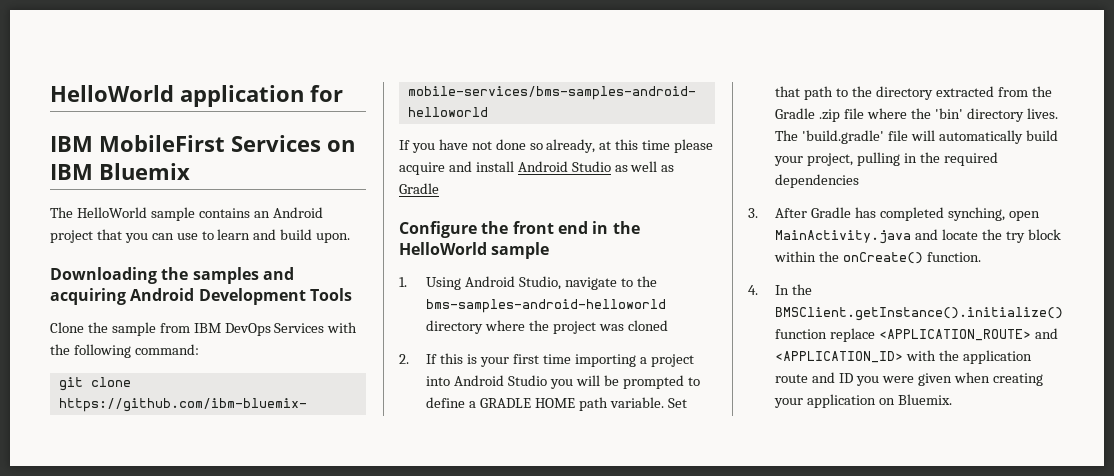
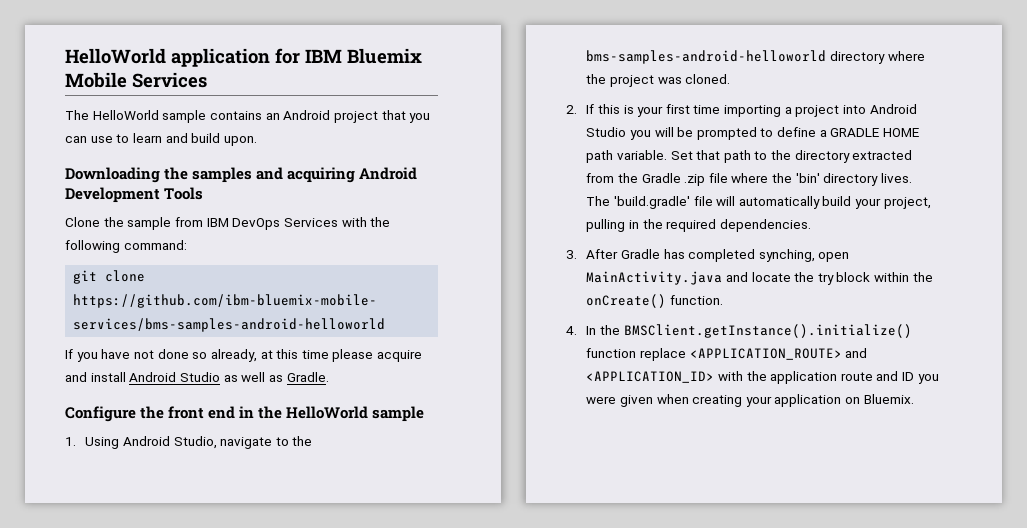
- HelloWorld application for
- IBM MobileFirst Services on IBM Bluemix
+ HelloWorld application for IBM Bluemix Mobile Services
- If you have not done so already, at this time please acquire and install Android Studio as well as Gradle
+ If you have not done so already, at this time please acquire and install Android Studio as well as Gradle.
- 1. Using Android Studio, navigate to the bms-samples-android-helloworld directory where the project was cloned
+ 1. Using Android Studio, navigate to the bms-samples-android-helloworld directory where the project was cloned.
- The 'build.gradle' file will automatically build your project, pulling in the required dependencies
+ The 'build.gradle' file will automatically build your project, pulling in the required dependencies.

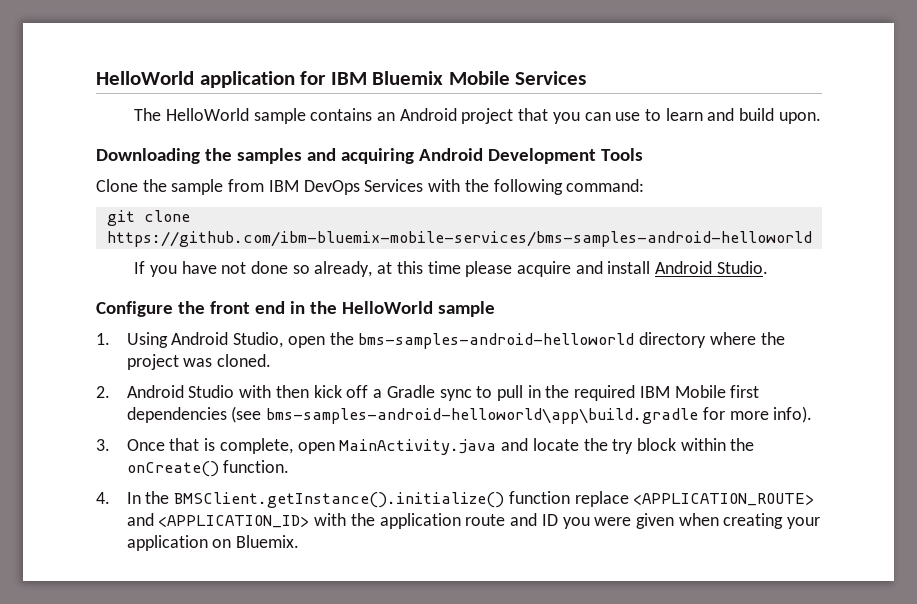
- If you have not done so already, at this time please acquire and install Android Studio as well as Gradle.
+ If you have not done so already, at this time please acquire and install Android Studio.
- 1. Using Android Studio, navigate to the bms-samples-android-helloworld directory where the project was cloned.
+ 1. Using Android Studio, open the bms-samples-android-helloworld directory where the project was cloned.
- 2. If this is your first time importing a project into Android Studio you will be prompted to define a GRADLE HOME path variable. Set that path to the directory extracted from the Gradle .zip file where the 'bin' directory lives. The 'build.gradle' file will automatically build your project, pulling in the required dependencies.
- 3. After Gradle has completed synching, open MainActivity.java and locate the try block within the onCreate() function.
+ 2. Android Studio with then kick off a Gradle sync to pull in the required IBM Mobile first dependencies (see bms-samples-android-helloworld\app\build.gradle for more info).
+ 3. Once that is complete, open MainActivity.java and locate the try block within the onCreate() function.

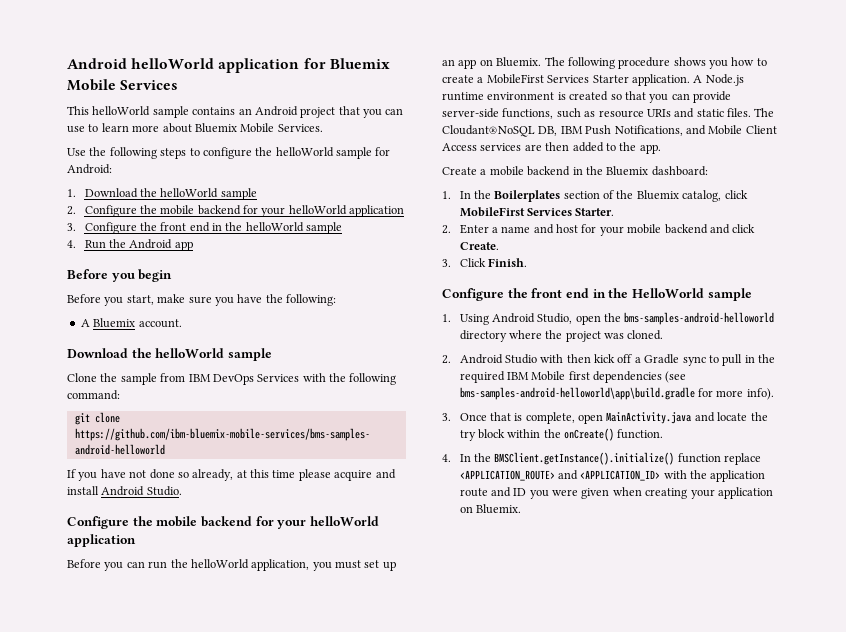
- HelloWorld application for IBM Bluemix Mobile Services
+ Android helloWorld application for Bluemix Mobile Services
- The HelloWorld sample contains an Android project that you can use to learn and build upon.
- Downloading the samples and acquiring Android Development Tools
+ This helloWorld sample contains an Android project that you can use to learn more about Bluemix Mobile Services.
+ Use the following steps to configure the helloWorld sample for Android:
+ 1. Download the helloWorld sample
+ 2. Configure the mobile backend for your helloWorld application
+ 3. Configure the front end in the helloWorld sample
+ 4. Run the Android app
+ Before you begin
+ Before you start, make sure you have the following:
+ A Bluemix account.
+ Download the helloWorld sample
  If you have not done so already, at this time please acquire and install Android Studio.
+ Configure the mobile backend for your helloWorld application
+ Before you can run the helloWorld application, you must set up an app on Bluemix. The following procedure shows you how to create a MobileFirst Services Starter application. A Node.js runtime environment is created so that you can provide server-side functions, such as resource URIs and static files. The Cloudant®NoSQL DB, IBM Push Notifications, and Mobile Client Access services are then added to the app.
+ Create a mobile backend in the Bluemix dashboard:
+ 1. In the Boilerplates section of the Bluemix catalog, click MobileFirst Services Starter.
+ 2. Enter a name and host for your mobile backend and click Create.
+ 3. Click Finish.

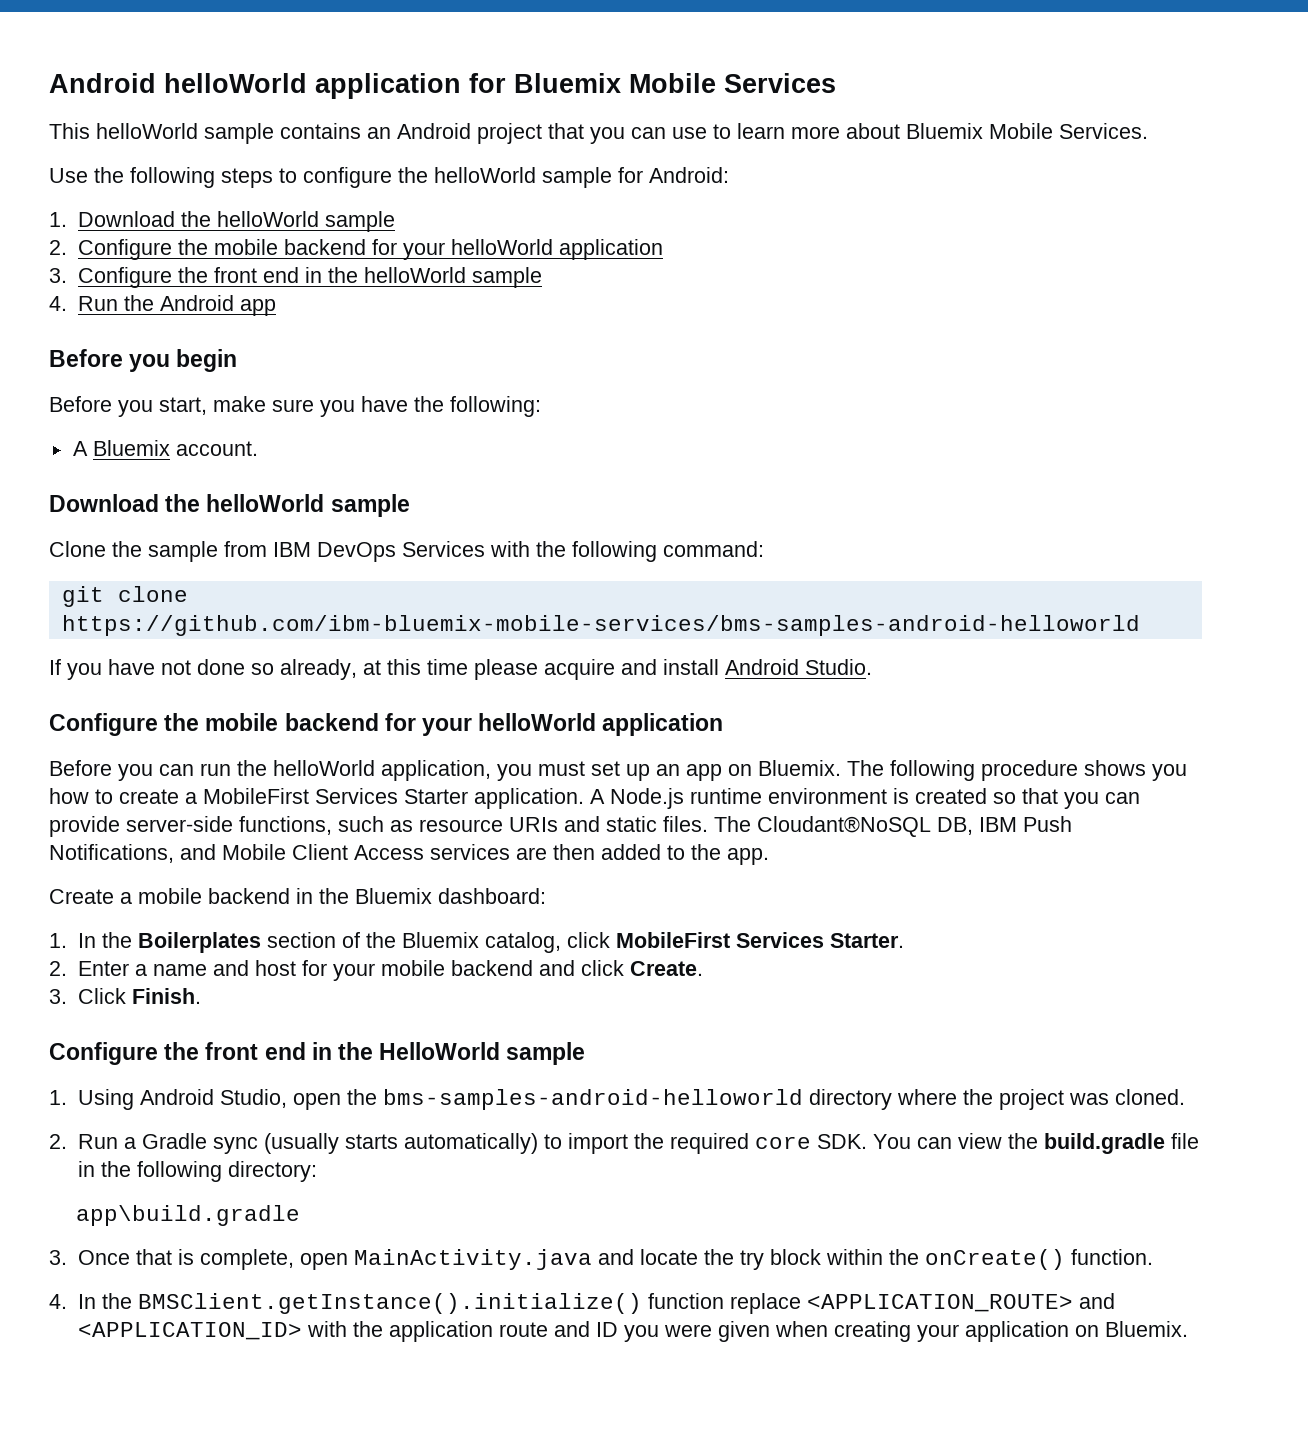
- 2. Android Studio with then kick off a Gradle sync to pull in the required IBM Mobile first dependencies (see bms-samples-android-helloworld\app\build.gradle for more info).
+ 2. Run a Gradle sync (usually starts automatically) to import the required core SDK. You can view the build.gradle file in the following directory:
+ app\build.gradle

